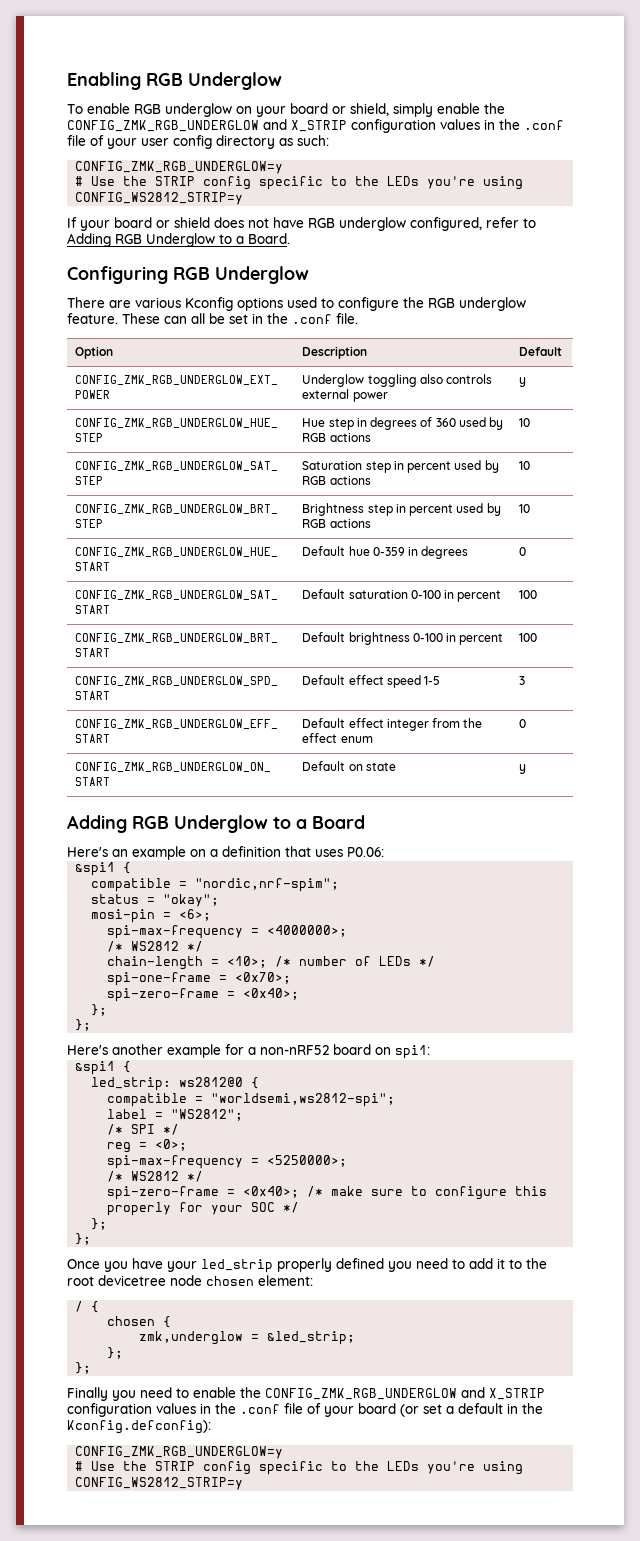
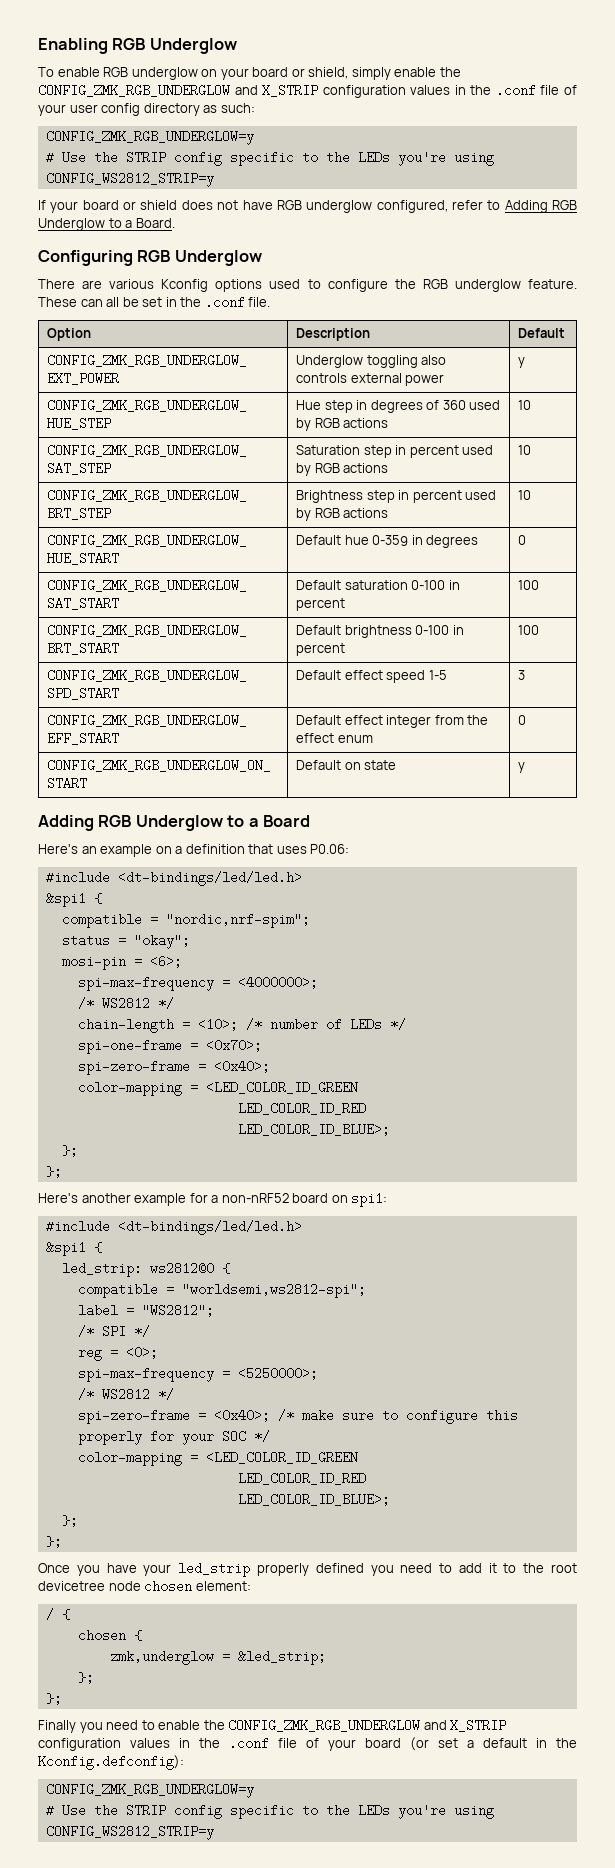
  Here's an example on a definition that uses P0.06:
+ #include <dt-bindings/led/led.h>
  spi-one-frame = <0x70>;
  spi-zero-frame = <0x40>;
+ color-mapping = <LED_COLOR_ID_GREEN
+ LED_COLOR_ID_RED
+ LED_COLOR_ID_BLUE>;
  Here's another example for a non-nRF52 board on spi1:
+ #include <dt-bindings/led/led.h>
  spi-zero-frame = <0x40>; /* make sure to configure this properly for your SOC */
+ color-mapping = <LED_COLOR_ID_GREEN
+ LED_COLOR_ID_RED
+ LED_COLOR_ID_BLUE>;

